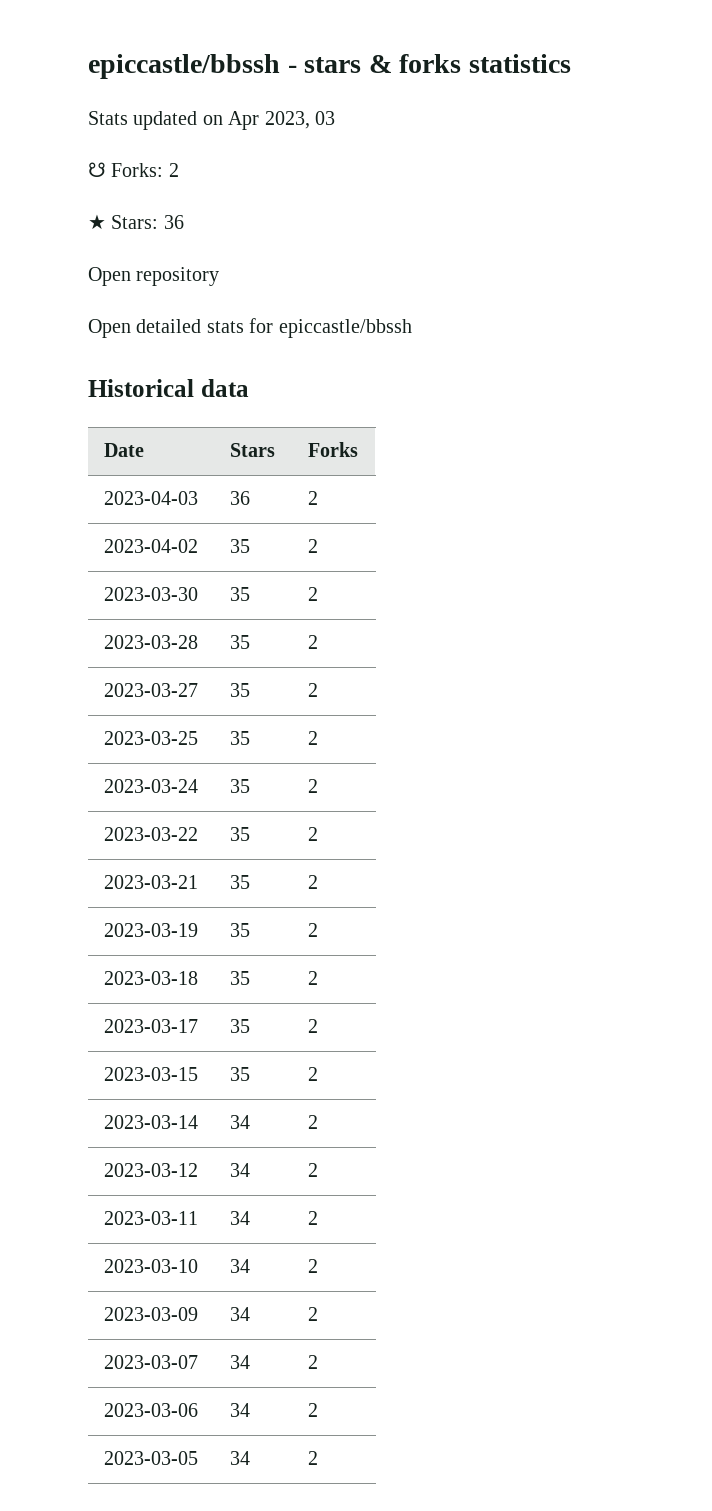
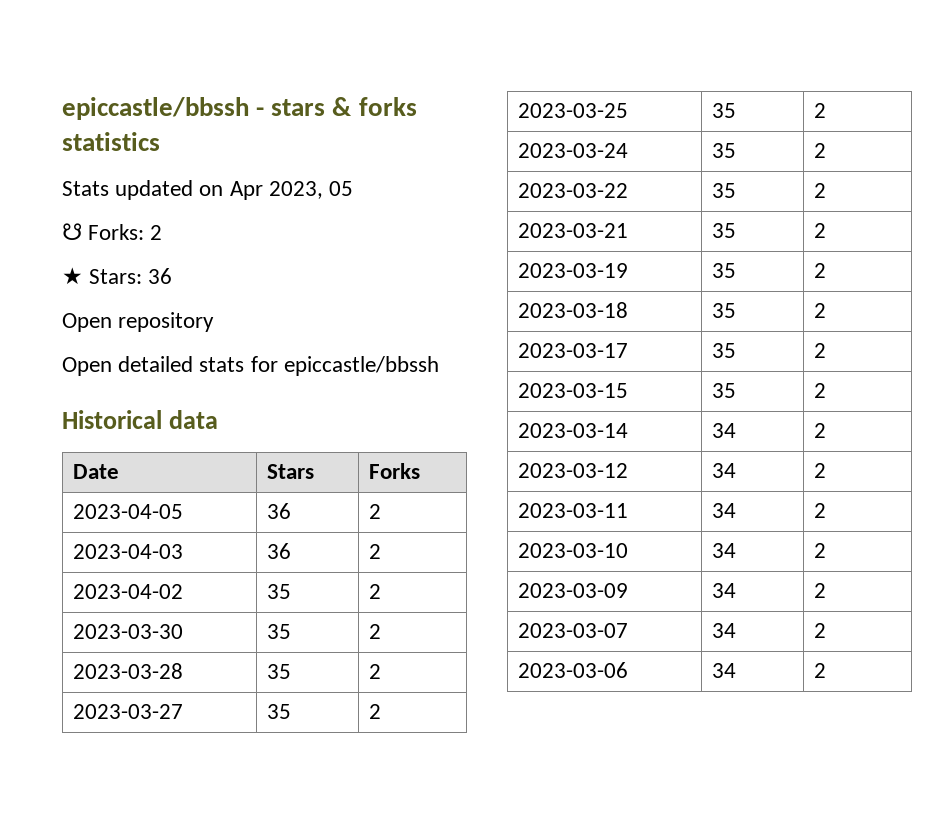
- Stats updated on Apr 2023, 03
+ Stats updated on Apr 2023, 05
+ 2023-04-05 | 36 | 2
- 2023-03-05 | 34 | 2

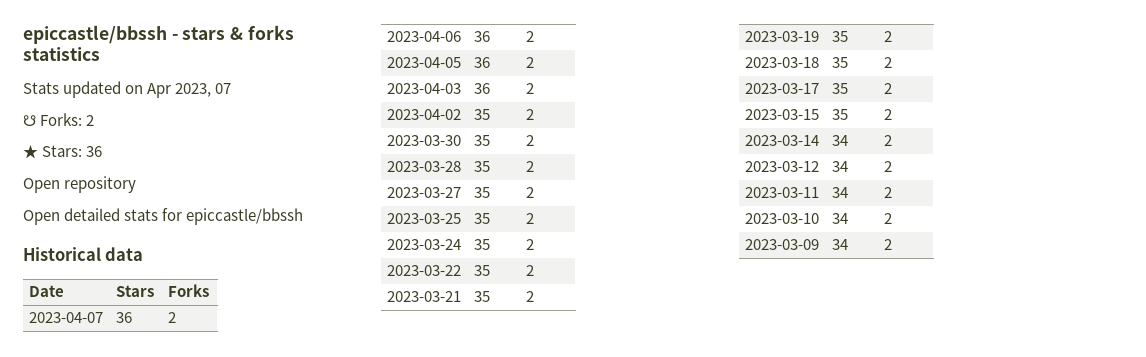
- Stats updated on Apr 2023, 05
+ Stats updated on Apr 2023, 07
+ 2023-04-07 | 36 | 2
+ 2023-04-06 | 36 | 2
- 2023-03-07 | 34 | 2
- 2023-03-06 | 34 | 2

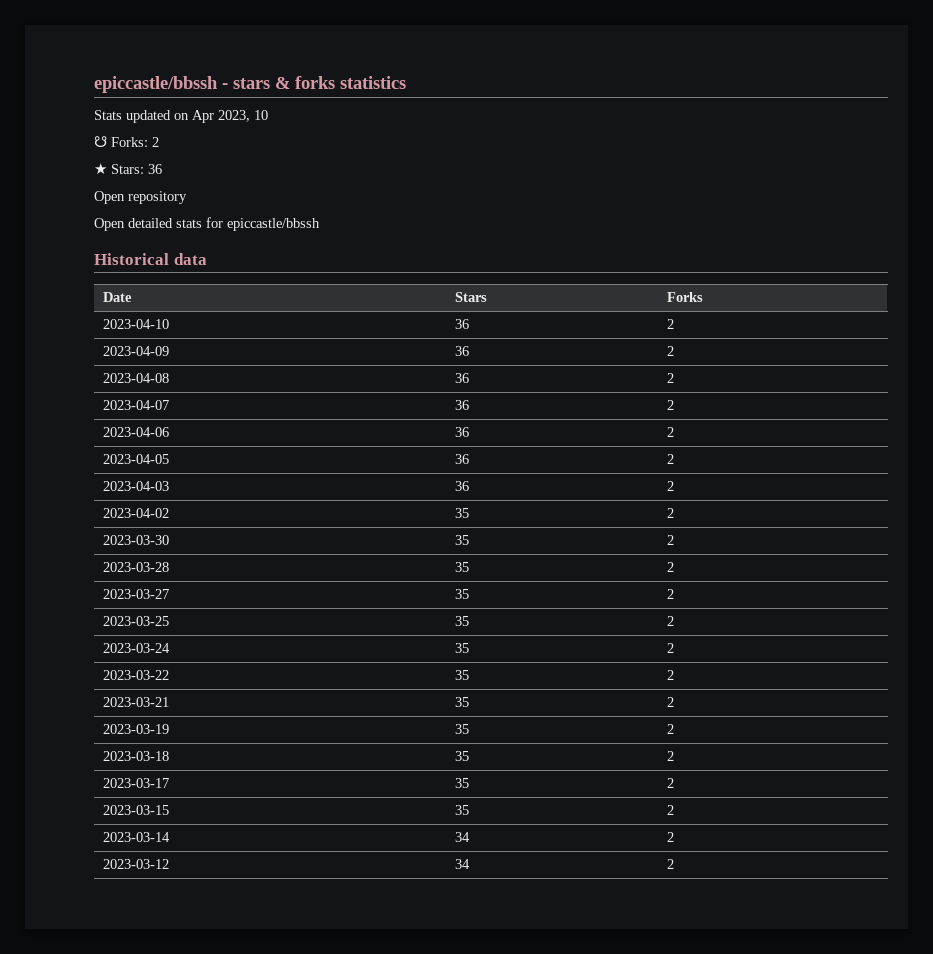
- Stats updated on Apr 2023, 07
+ Stats updated on Apr 2023, 10
+ 2023-04-10 | 36 | 2
+ 2023-04-09 | 36 | 2
+ 2023-04-08 | 36 | 2
- 2023-03-11 | 34 | 2
- 2023-03-10 | 34 | 2
- 2023-03-09 | 34 | 2

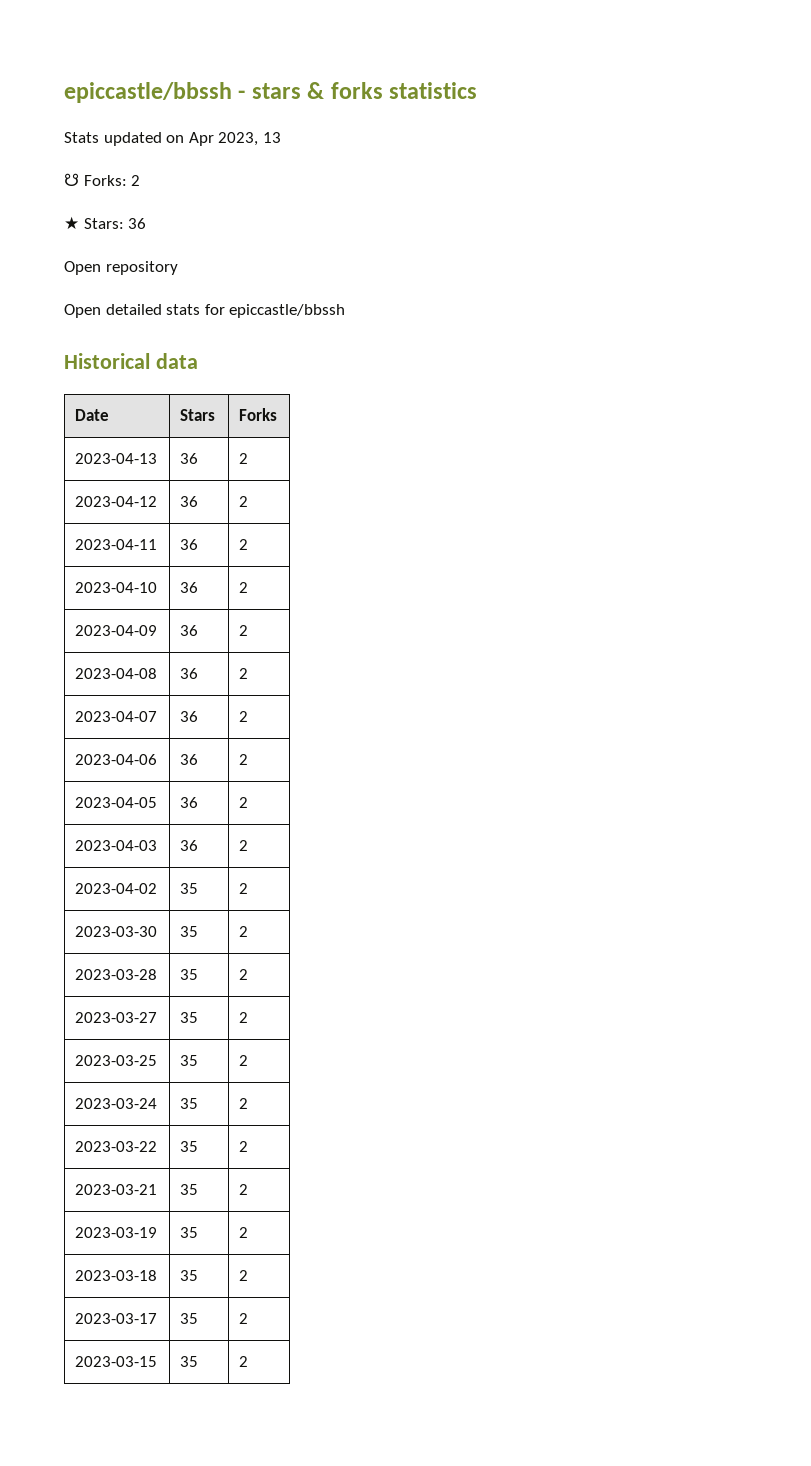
- Stats updated on Apr 2023, 10
+ Stats updated on Apr 2023, 13
+ 2023-04-13 | 36 | 2
+ 2023-04-12 | 36 | 2
+ 2023-04-11 | 36 | 2
- 2023-03-14 | 34 | 2
- 2023-03-12 | 34 | 2

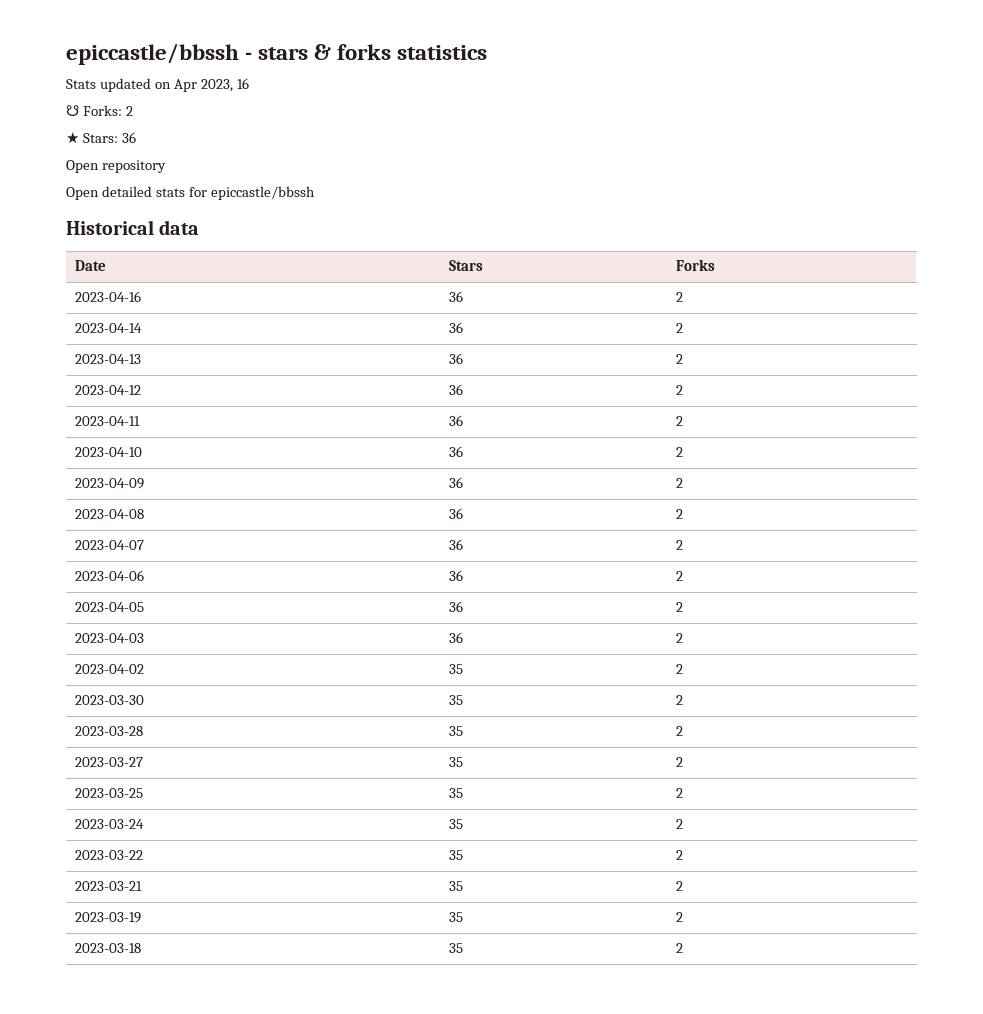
- Stats updated on Apr 2023, 13
+ Stats updated on Apr 2023, 16
+ 2023-04-16 | 36 | 2
+ 2023-04-14 | 36 | 2
- 2023-03-17 | 35 | 2
- 2023-03-15 | 35 | 2

